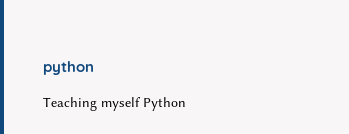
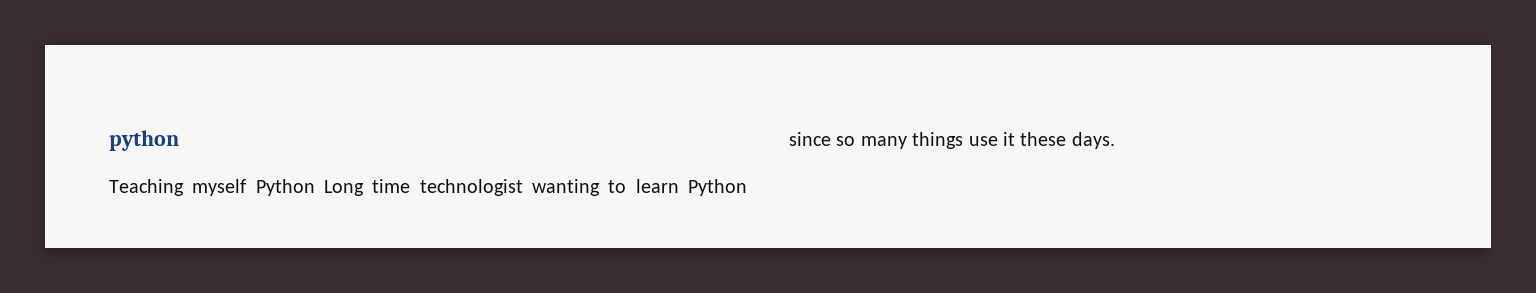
- Teaching myself Python
+ Teaching myself Python Long time technologist wanting to learn Python since so many things use it these days.

